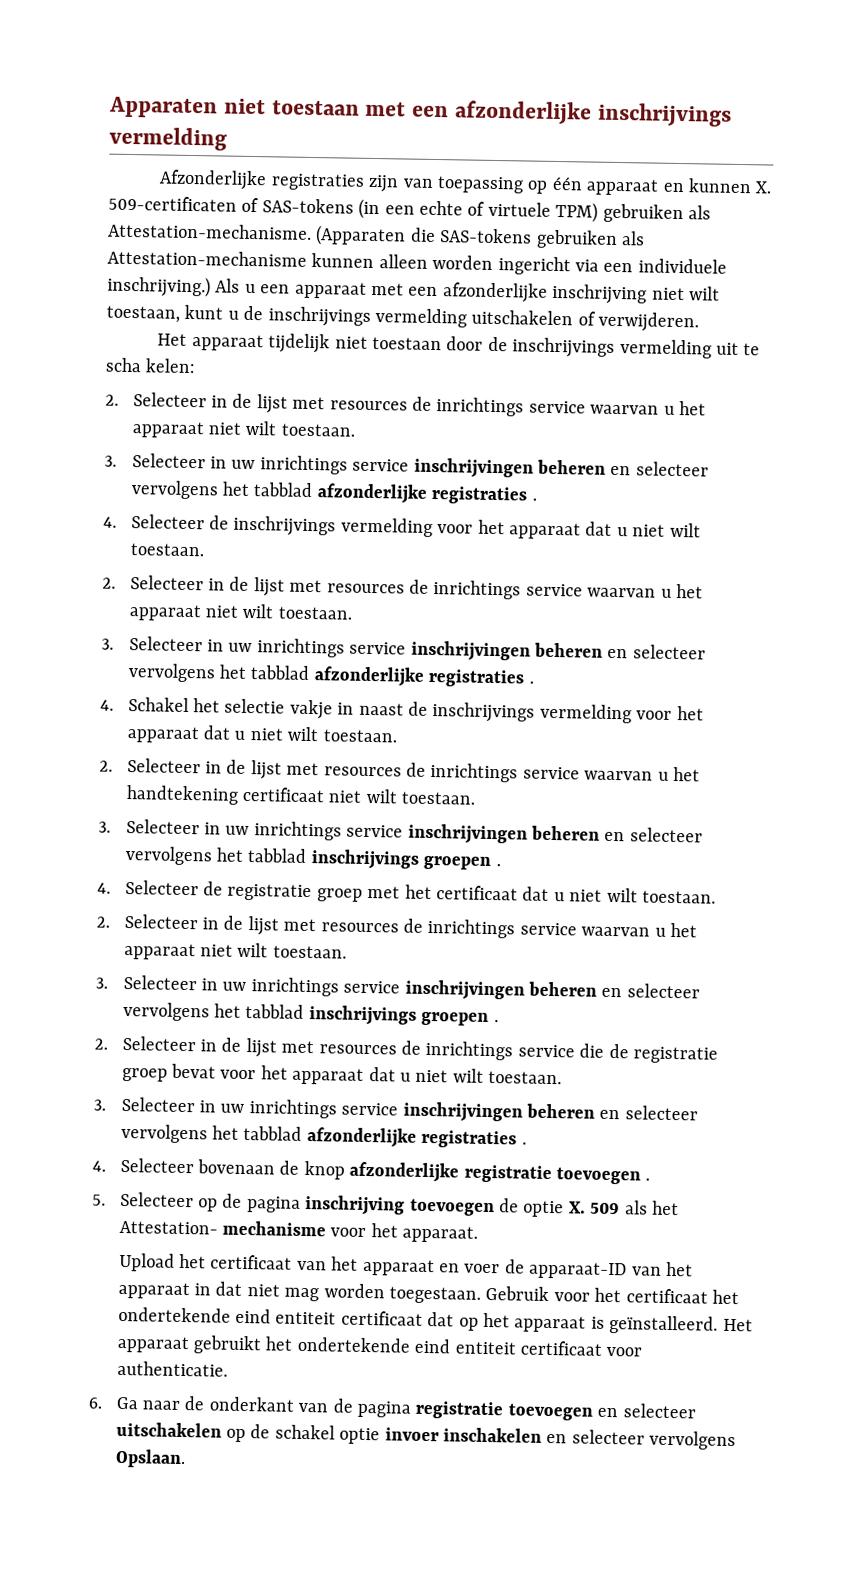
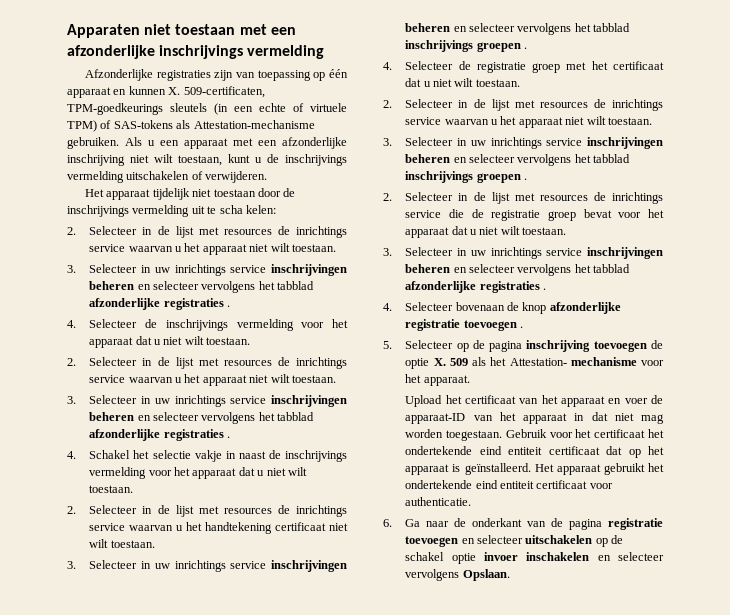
- Afzonderlijke registraties zijn van toepassing op één apparaat en kunnen X. 509-certificaten of SAS-tokens (in een echte of virtuele TPM) gebruiken als Attestation-mechanisme. (Apparaten die SAS-tokens gebruiken als Attestation-mechanisme kunnen alleen worden ingericht via een individuele inschrijving.)
+ Afzonderlijke registraties zijn van toepassing op één apparaat en kunnen X. 509-certificaten, TPM-goedkeurings sleutels (in een echte of virtuele TPM) of SAS-tokens als Attestation-mechanisme gebruiken.

